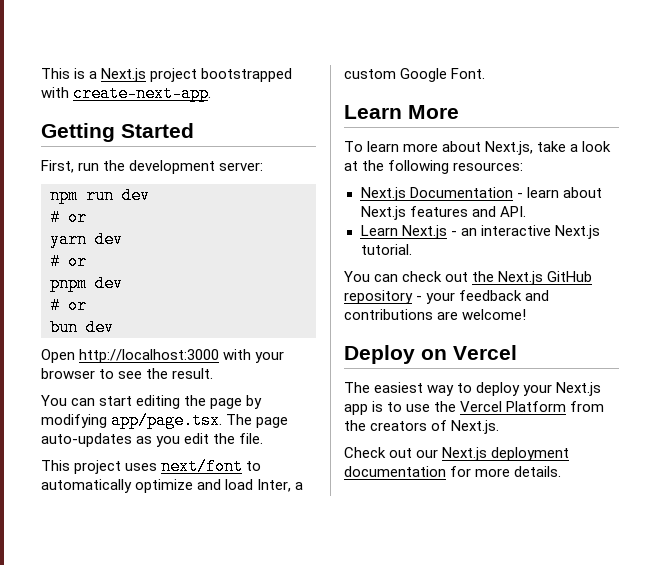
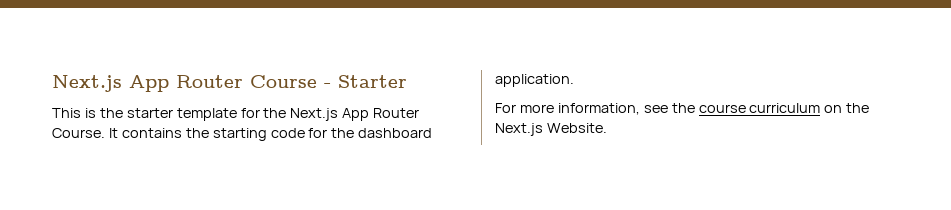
- This is a Next.js project bootstrapped with create-next-app.
- Getting Started
- First, run the development server:
- npm run dev
- # or
- yarn dev
- # or
- pnpm dev
- # or
- bun dev
- Open http://localhost:3000 with your browser to see the result.
- You can start editing the page by modifying app/page.tsx. The page auto-updates as you edit the file.
- This project uses next/font to automatically optimize and load Inter, a custom Google Font.
- Learn More
- To learn more about Next.js, take a look at the following resources:
- Next.js Documentation - learn about Next.js features and API.
- Learn Next.js - an interactive Next.js tutorial.
- You can check out the Next.js GitHub repository - your feedback and contributions are welcome!
- Deploy on Vercel
- The easiest way to deploy your Next.js app is to use the Vercel Platform from the creators of Next.js.
- Check out our Next.js deployment documentation for more details.
+ Next.js App Router Course - Starter
+ This is the starter template for the Next.js App Router Course. It contains the starting code for the dashboard application.
+ For more information, see the course curriculum on the Next.js Website.

